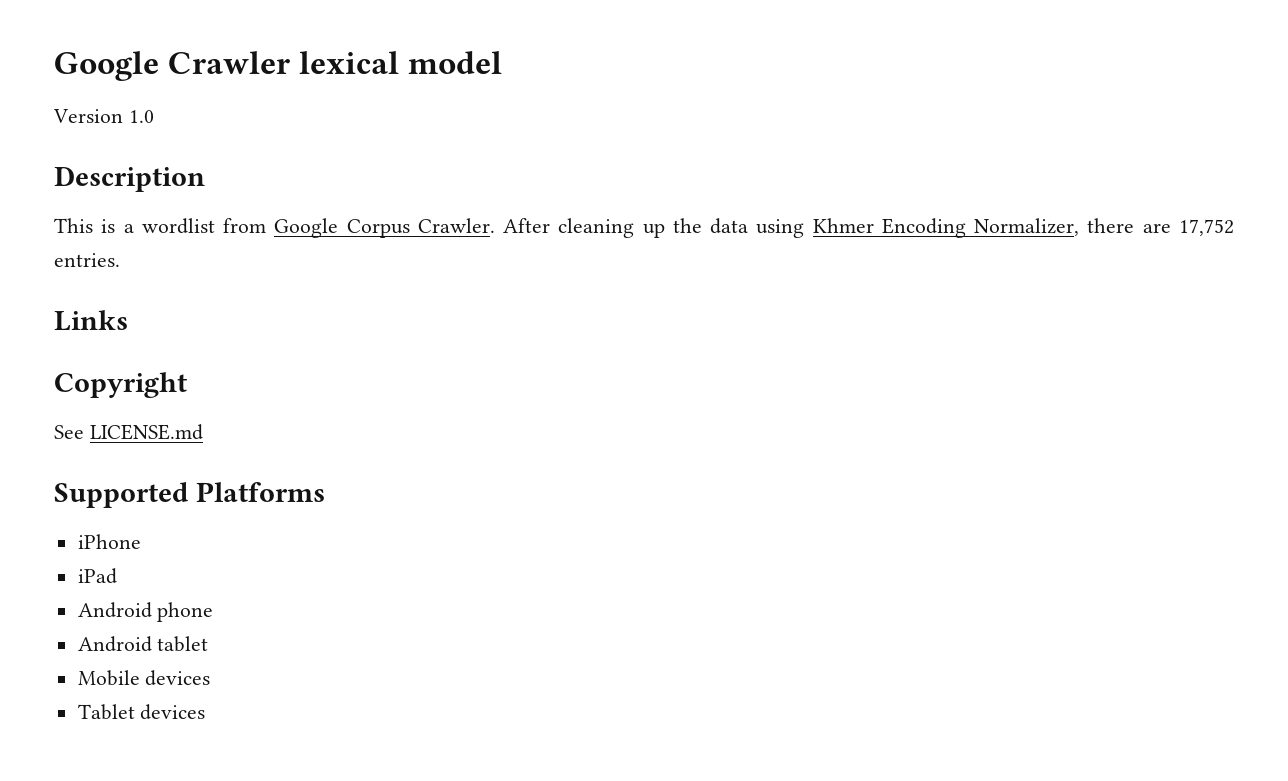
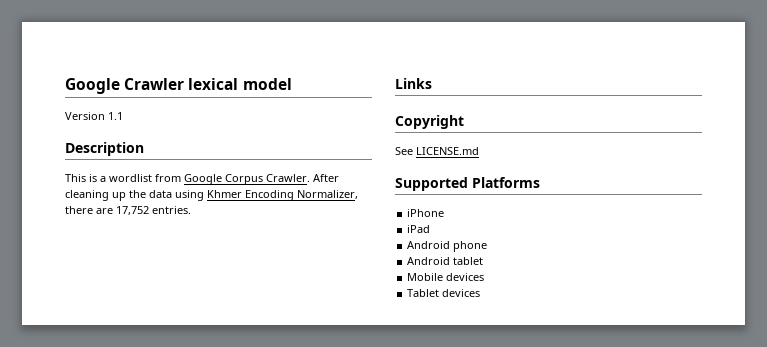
- Version 1.0
+ Version 1.1

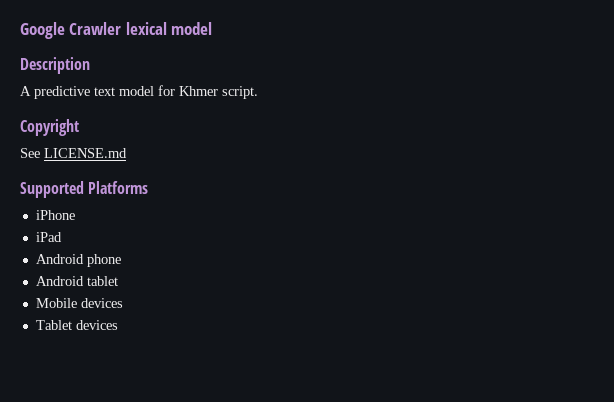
- Version 1.1
- This is a wordlist from Google Corpus Crawler. After cleaning up the data using Khmer Encoding Normalizer, there are 17,752 entries.
- Links
+ A predictive text model for Khmer script.

